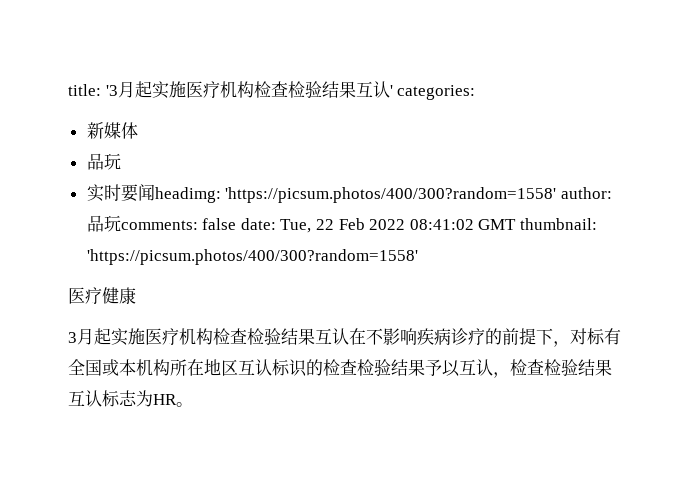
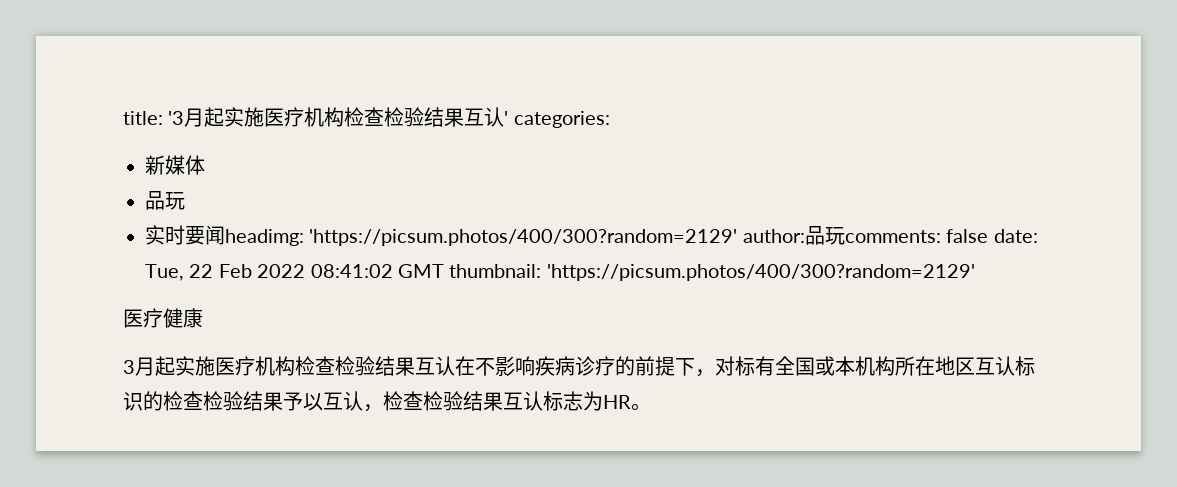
- 实时要闻headimg: 'https://picsum.photos/400/300?random=1558' author:品玩comments: false date: Tue, 22 Feb 2022 08:41:02 GMT thumbnail: 'https://picsum.photos/400/300?random=1558'
+ 实时要闻headimg: 'https://picsum.photos/400/300?random=2129' author:品玩comments: false date: Tue, 22 Feb 2022 08:41:02 GMT thumbnail: 'https://picsum.photos/400/300?random=2129'

